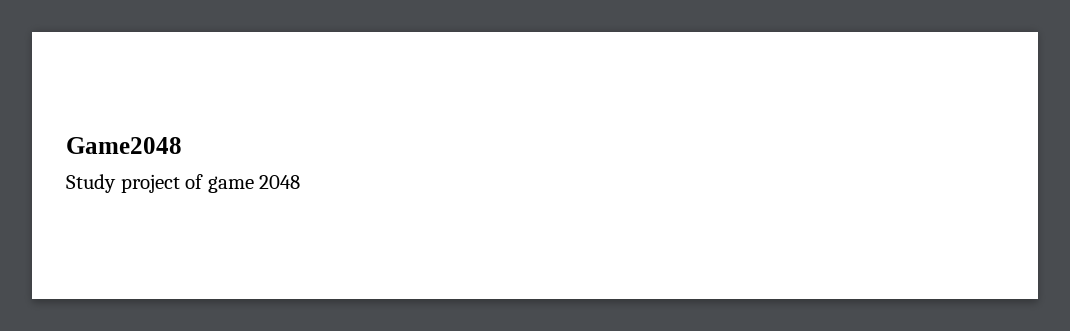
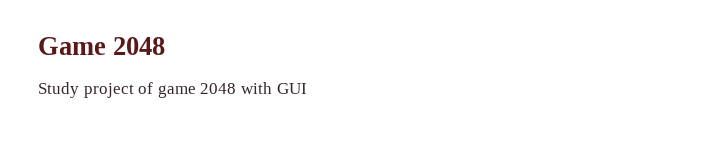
- Game2048
+ Game 2048
- Study project of game 2048
+ Study project of game 2048 with GUI

